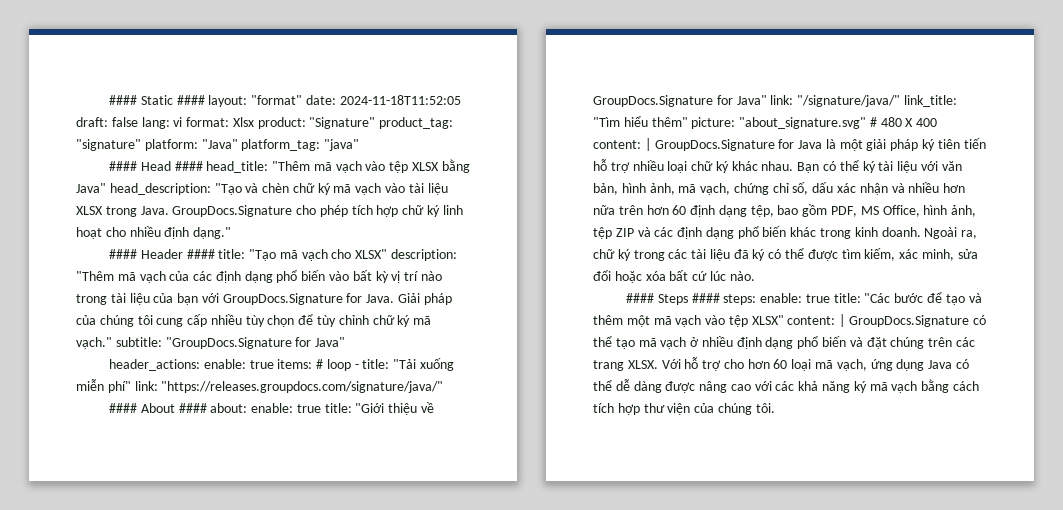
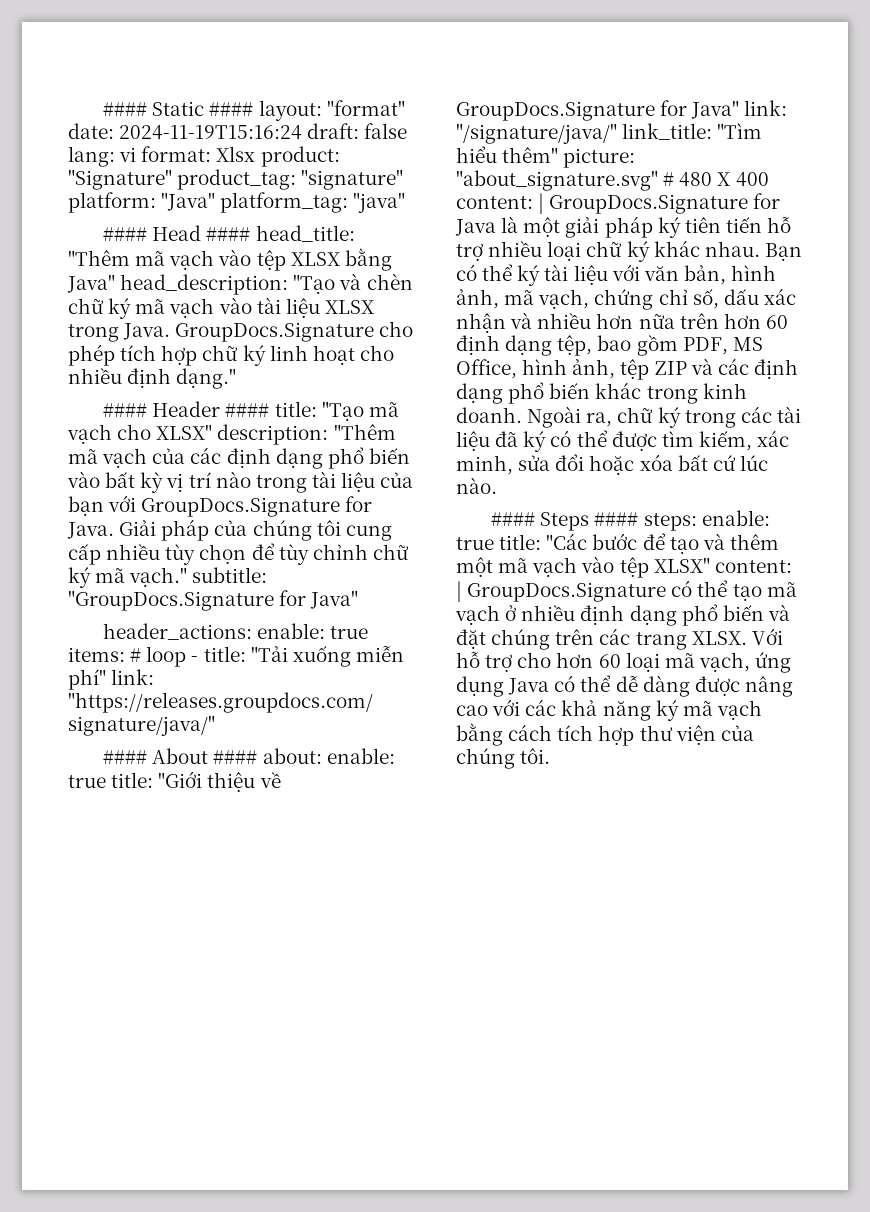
- #### Static #### layout: "format" date: 2024-11-18T11:52:05 draft: false lang: vi format: Xlsx product: "Signature" product_tag: "signature" platform: "Java" platform_tag: "java"
+ #### Static #### layout: "format" date: 2024-11-19T15:16:24 draft: false lang: vi format: Xlsx product: "Signature" product_tag: "signature" platform: "Java" platform_tag: "java"

